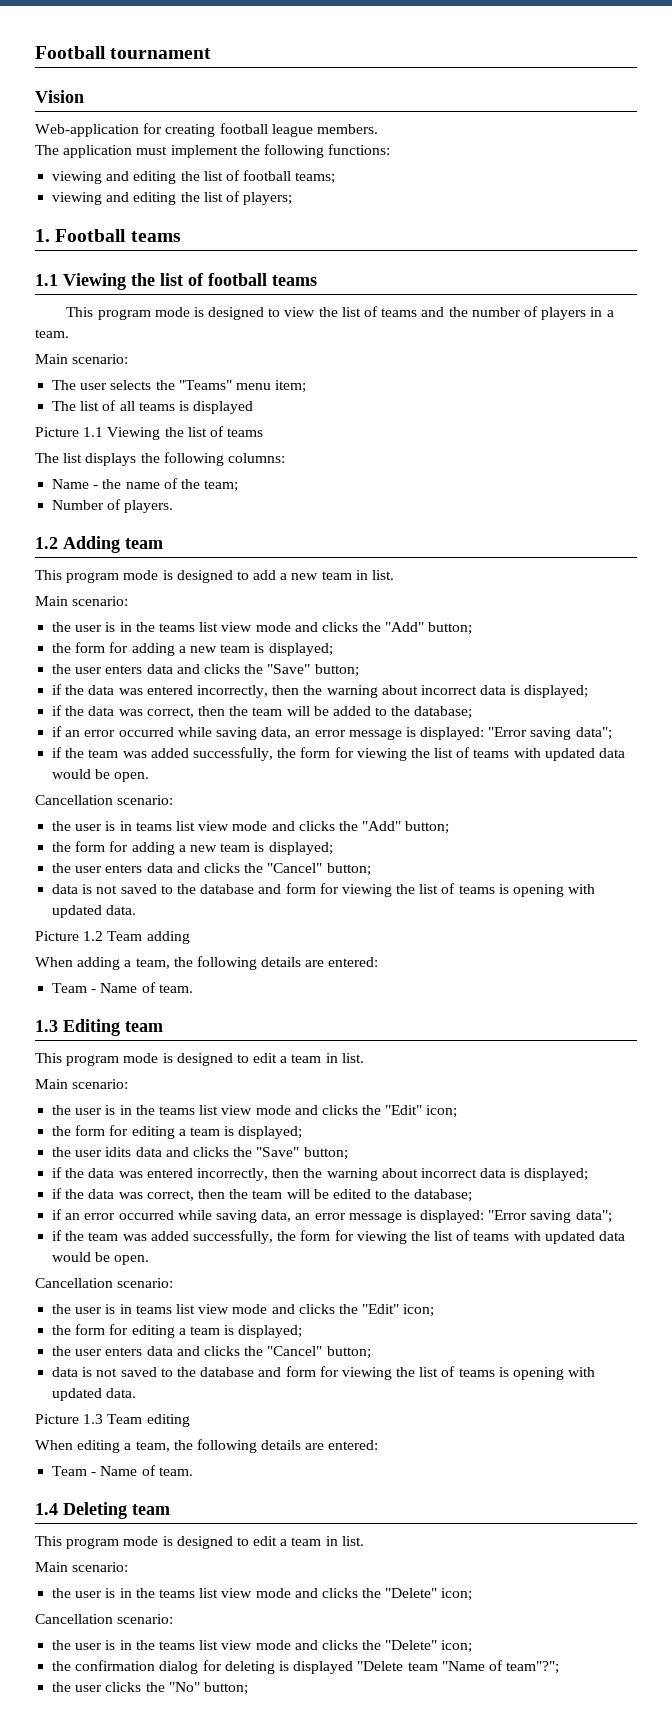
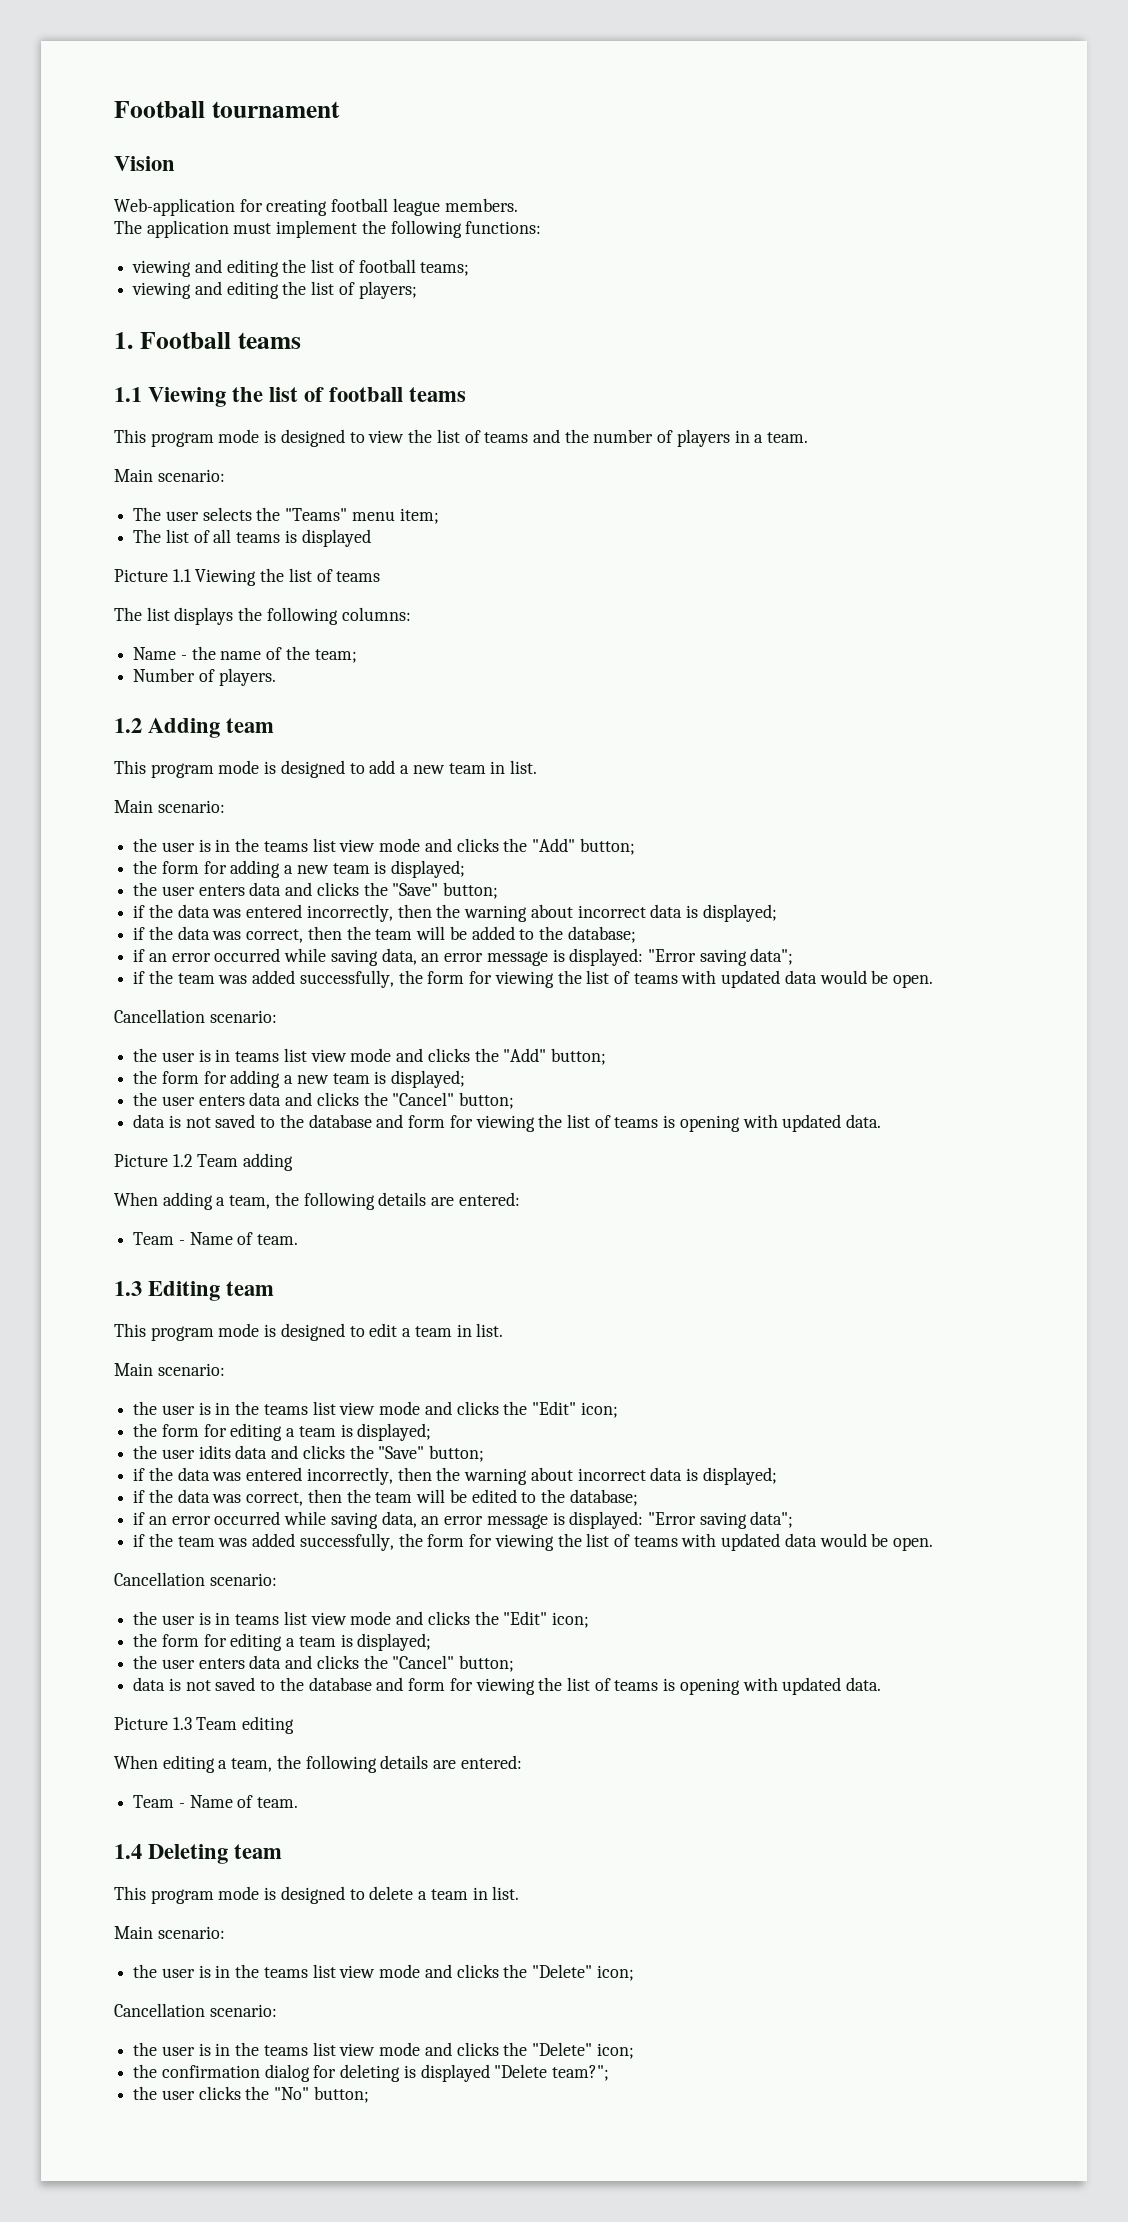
  1.4 Deleting team
- This program mode is designed to edit a team in list.
+ This program mode is designed to delete a team in list.
- the confirmation dialog for deleting is displayed "Delete team "Name of team"?";
+ the confirmation dialog for deleting is displayed "Delete team?";

